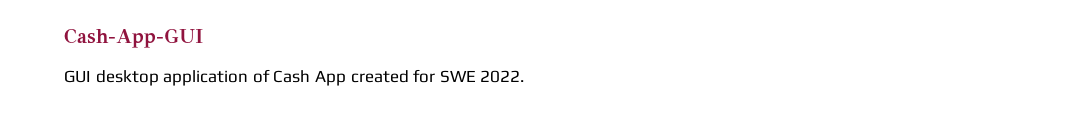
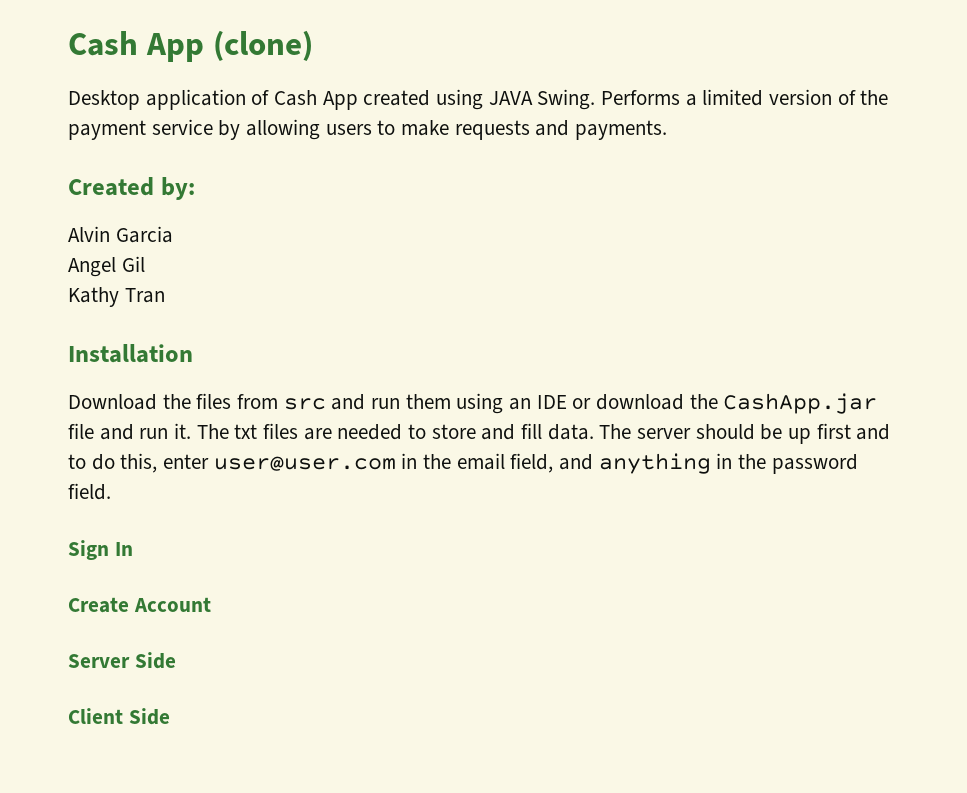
- Cash-App-GUI
- GUI desktop application of Cash App created for SWE 2022.
+ Cash App (clone)
+ Desktop application of Cash App created using JAVA Swing. Performs a limited version of the payment service by allowing users to make requests and payments.
+ Created by:
+ Alvin Garcia
+ Angel Gil
+ Kathy Tran
+ Installation
+ Download the files from src and run them using an IDE or download the CashApp.jar file and run it. The txt files are needed to store and fill data. The server should be up first and to do this, enter user@user.com in the email field, and anything in the password field.
+ Sign In
+ Create Account
+ Server Side
+ Client Side

